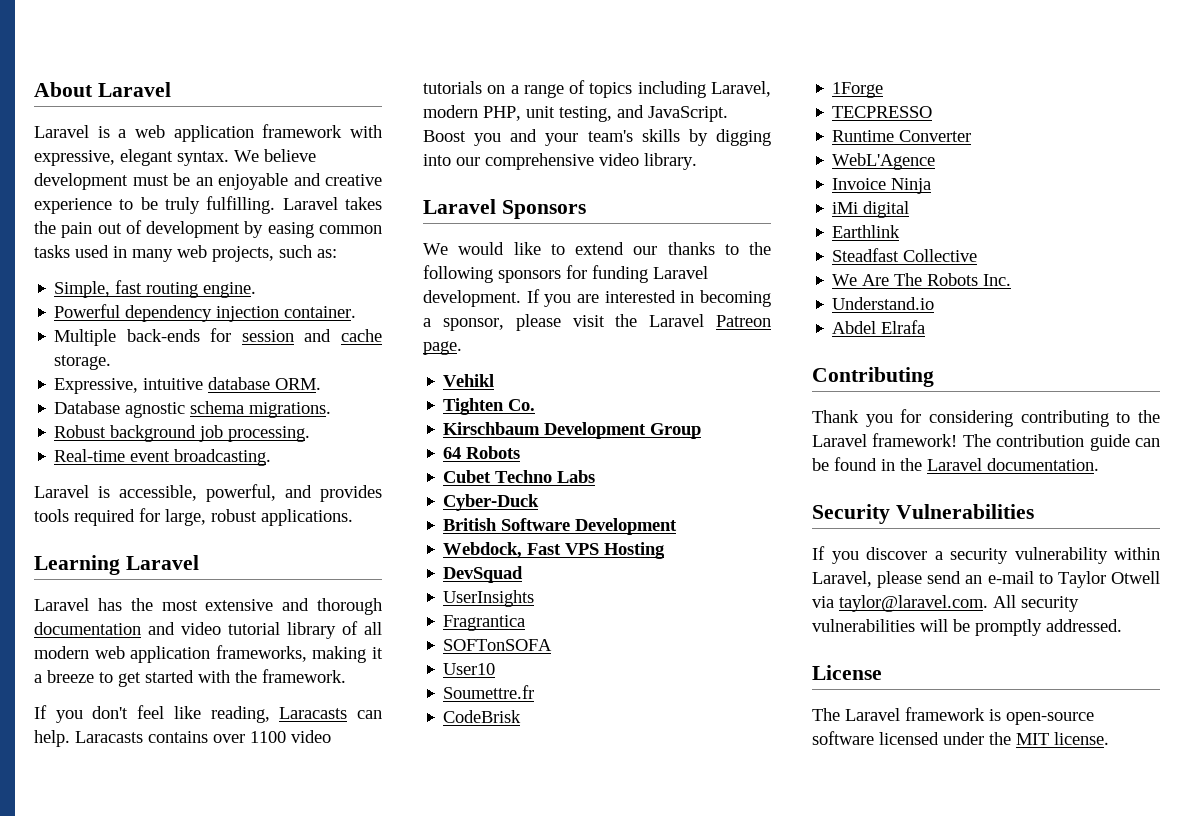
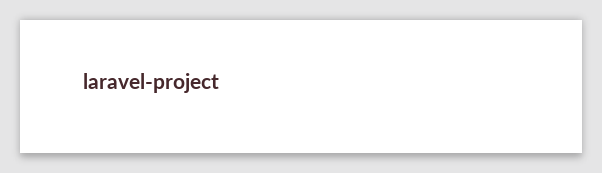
- About Laravel
- Laravel is a web application framework with expressive, elegant syntax. We believe development must be an enjoyable and creative experience to be truly fulfilling. Laravel takes the pain out of development by easing common tasks used in many web projects, such as:
- Simple, fast routing engine.
- Powerful dependency injection container.
- Multiple back-ends for session and cache storage.
- Expressive, intuitive database ORM.
- Database agnostic schema migrations.
- Robust background job processing.
- Real-time event broadcasting.
- Laravel is accessible, powerful, and provides tools required for large, robust applications.
- Learning Laravel
- Laravel has the most extensive and thorough documentation and video tutorial library of all modern web application frameworks, making it a breeze to get started with the framework.
- If you don't feel like reading, Laracasts can help. Laracasts contains over 1100 video tutorials on a range of topics including Laravel, modern PHP, unit testing, and JavaScript. Boost you and your team's skills by digging into our comprehensive video library.
- Laravel Sponsors
- We would like to extend our thanks to the following sponsors for funding Laravel development. If you are interested in becoming a sponsor, please visit the Laravel Patreon page.
- Vehikl
- Tighten Co.
- Kirschbaum Development Group
- 64 Robots
- Cubet Techno Labs
- Cyber-Duck
- British Software Development
- Webdock, Fast VPS Hosting
- DevSquad
- UserInsights
- Fragrantica
- SOFTonSOFA
- User10
- Soumettre.fr
- CodeBrisk
- 1Forge
- TECPRESSO
- Runtime Converter
- WebL'Agence
- Invoice Ninja
- iMi digital
- Earthlink
- Steadfast Collective
- We Are The Robots Inc.
- Understand.io
- Abdel Elrafa
- Contributing
- Thank you for considering contributing to the Laravel framework! The contribution guide can be found in the Laravel documentation.
- Security Vulnerabilities
- If you discover a security vulnerability within Laravel, please send an e-mail to Taylor Otwell via taylor@laravel.com. All security vulnerabilities will be promptly addressed.
- License
- The Laravel framework is open-source software licensed under the MIT license.
+ laravel-project

